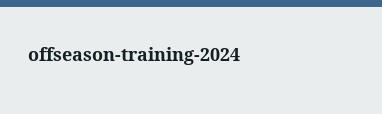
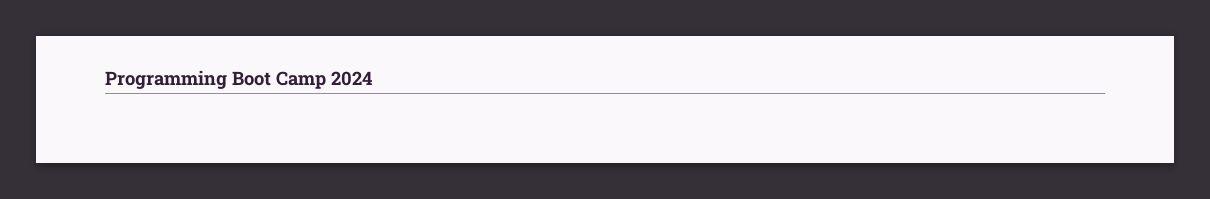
- offseason-training-2024
+ Programming Boot Camp 2024

